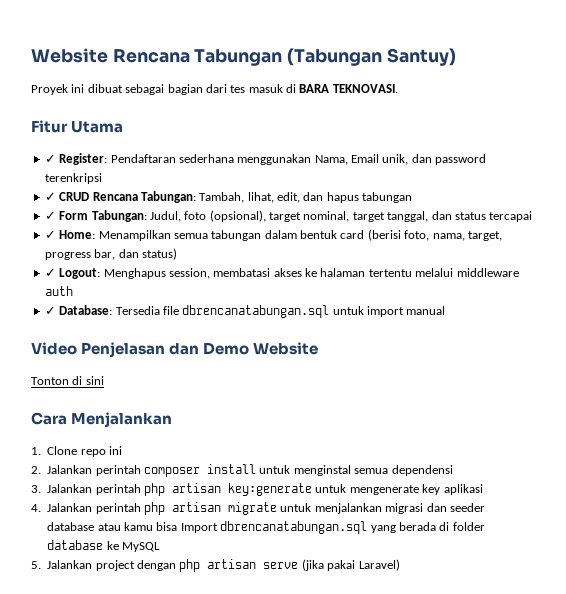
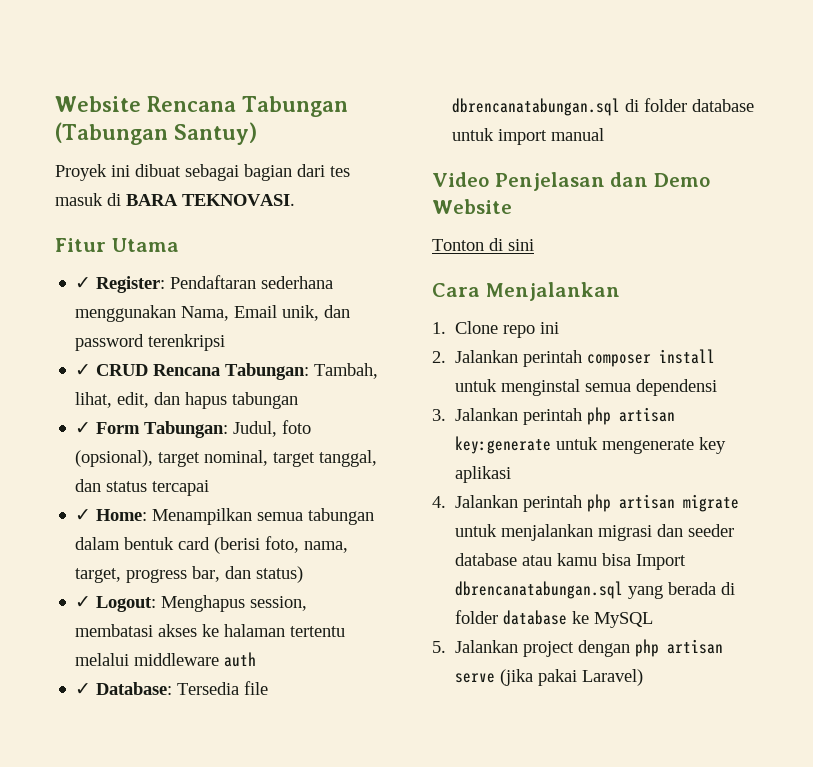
- ✓ Database: Tersedia file dbrencanatabungan.sql untuk import manual
+ ✓ Database: Tersedia file dbrencanatabungan.sql di folder database untuk import manual

